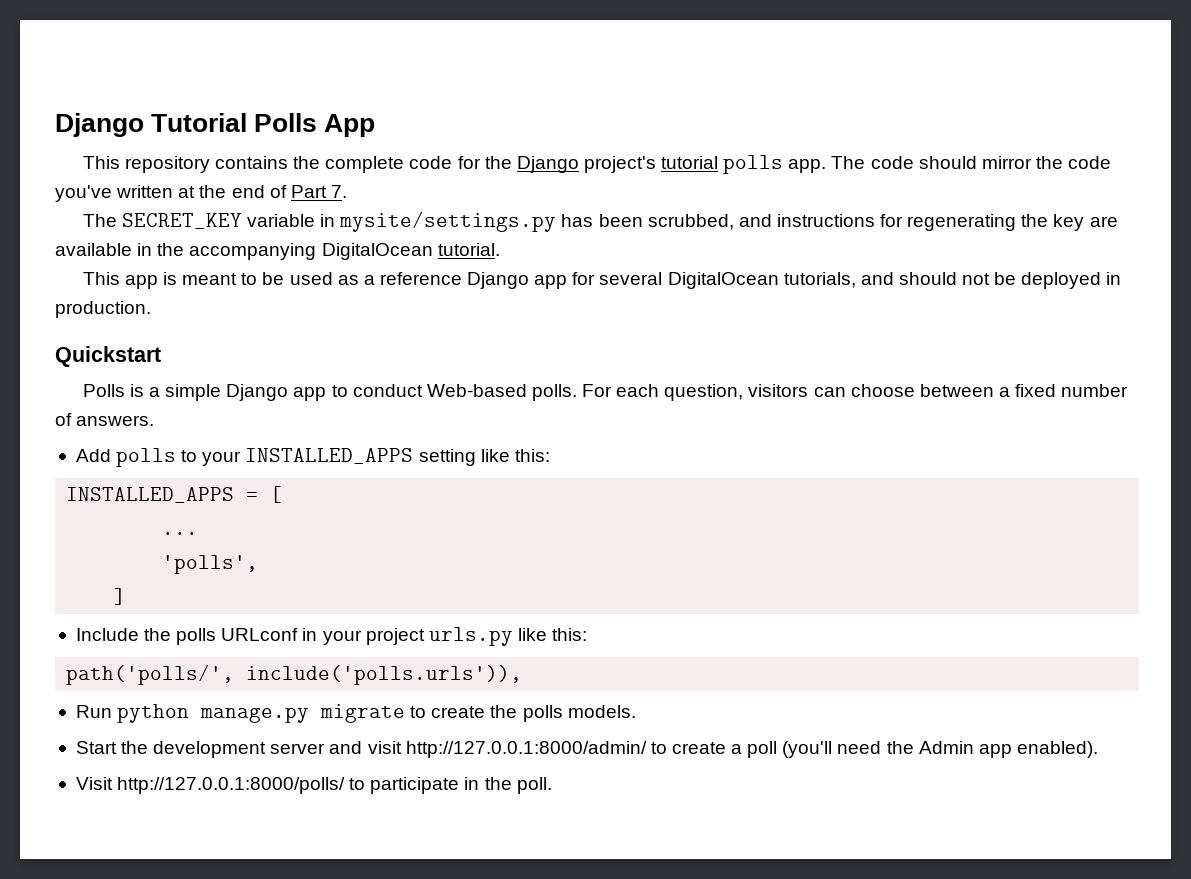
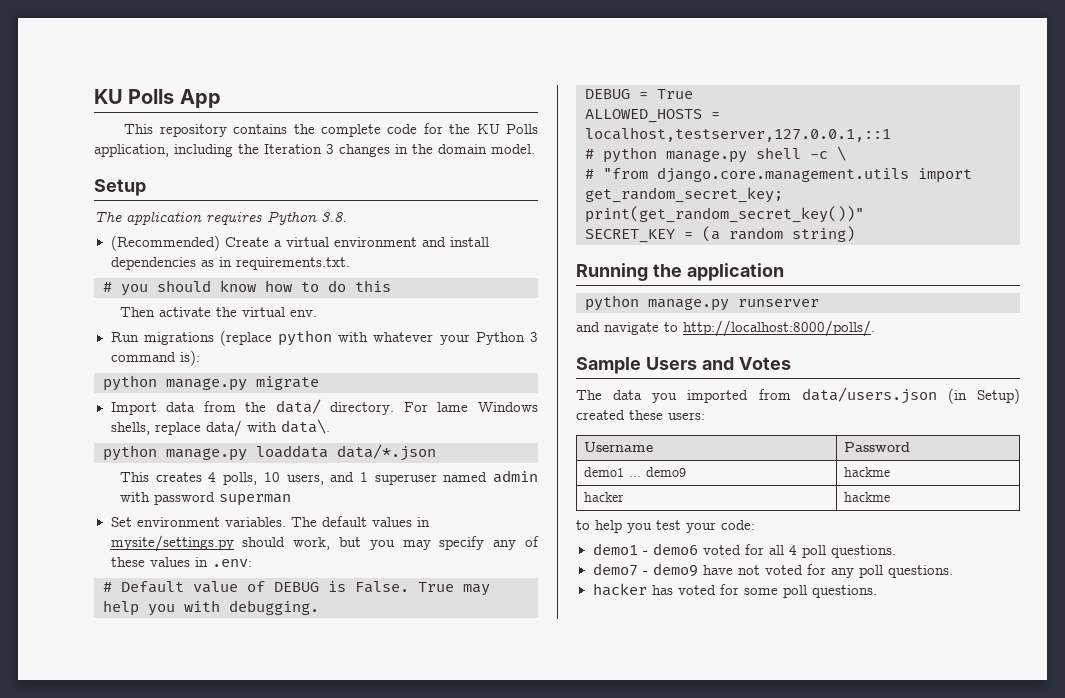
- Django Tutorial Polls App
+ KU Polls App
- This repository contains the complete code for the Django project's tutorial polls app. The code should mirror the code you've written at the end of Part 7.
- The SECRET_KEY variable in mysite/settings.py has been scrubbed, and instructions for regenerating the key are available in the accompanying DigitalOcean tutorial.
- This app is meant to be used as a reference Django app for several DigitalOcean tutorials, and should not be deployed in production.
- Quickstart
- Polls is a simple Django app to conduct Web-based polls. For each question, visitors can choose between a fixed number of answers.
- Add polls to your INSTALLED_APPS setting like this:
- INSTALLED_APPS = [
- ...
- 'polls',
- ]
- Include the polls URLconf in your project urls.py like this:
- path('polls/', include('polls.urls')),
- Run python manage.py migrate to create the polls models.
- Start the development server and visit http://127.0.0.1:8000/admin/ to create a poll (you'll need the Admin app enabled).
- Visit http://127.0.0.1:8000/polls/ to participate in the poll.
+ This repository contains the complete code for the KU Polls application, including the Iteration 3 changes in the domain model.
+ Setup
+ The application requires Python 3.8.
+ (Recommended) Create a virtual environment and install dependencies as in requirements.txt.
+ # you should know how to do this
+ Then activate the virtual env.
+ Run migrations (replace python with whatever your Python 3 command is):
+ python manage.py migrate
+ Import data from the data/ directory. For lame Windows shells, replace data/ with data\.
+ python manage.py loaddata data/*.json
+ This creates 4 polls, 10 users, and 1 superuser named admin with password superman
+ Set environment variables. The default values in mysite/settings.py should work, but you may specify any of these values in .env:
+ # Default value of DEBUG is False. True may help you with debugging.
+ DEBUG = True
+ ALLOWED_HOSTS = localhost,testserver,127.0.0.1,::1
+ # python manage.py shell -c \
+ # "from django.core.management.utils import get_random_secret_key; print(get_random_secret_key())"
+ SECRET_KEY = (a random string)
+ Running the application
+ python manage.py runserver
+ and navigate to http://localhost:8000/polls/.
+ Sample Users and Votes
+ The data you imported from data/users.json (in Setup) created these users:
+ Username | Password
+ demo1 ... demo9 | hackme
+ hacker | hackme
+ to help you test your code:
+ demo1 - demo6 voted for all 4 poll questions.
+ demo7 - demo9 have not voted for any poll questions.
+ hacker has voted for some poll questions.

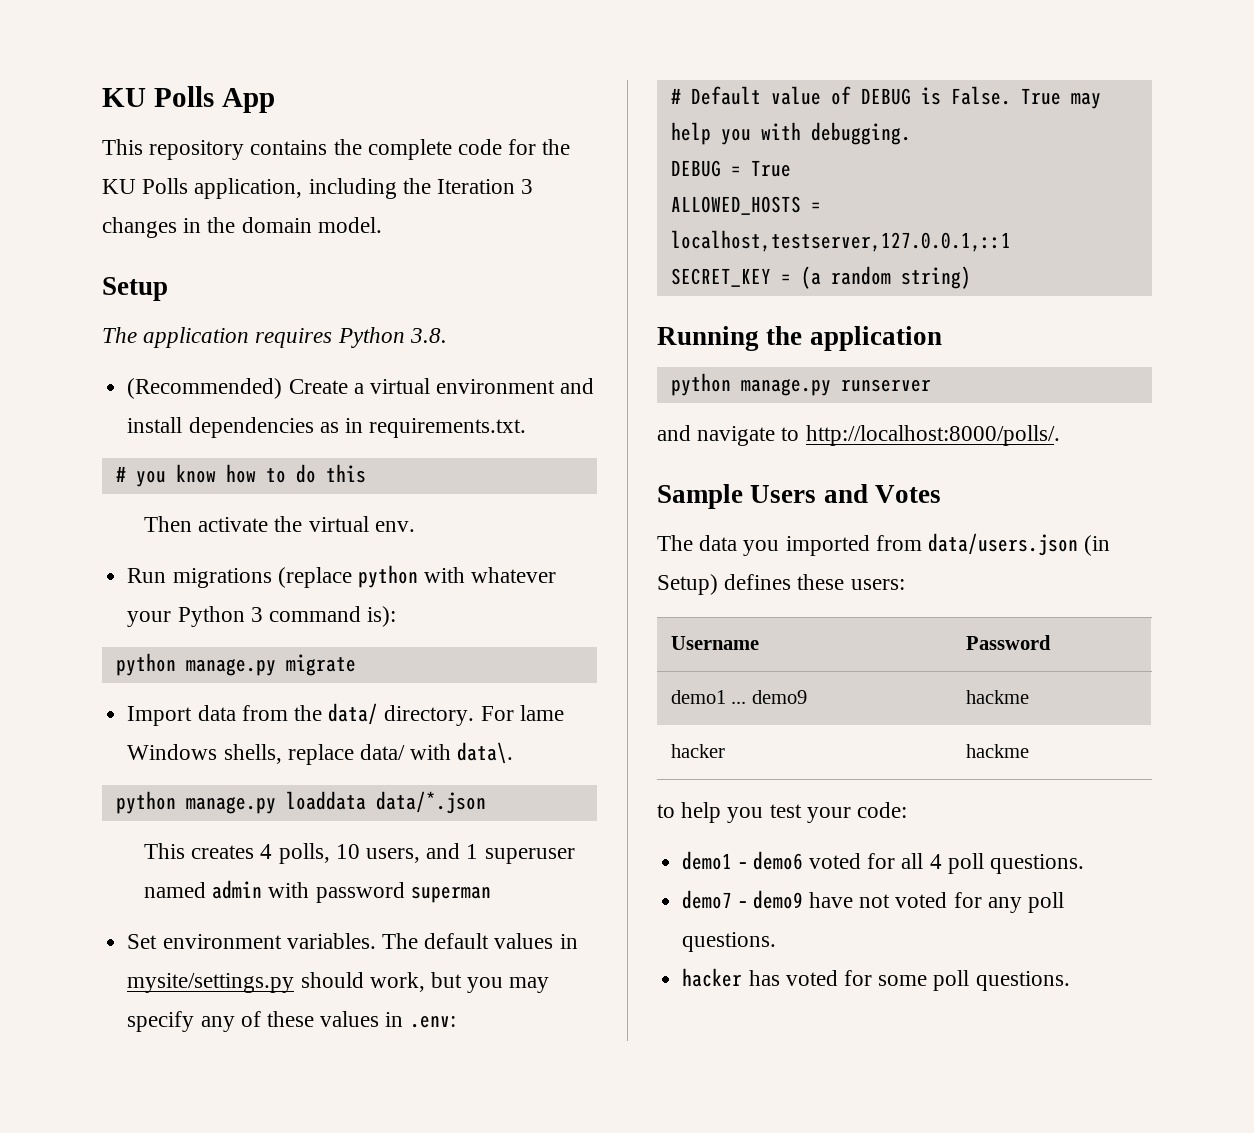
- # you should know how to do this
+ # you know how to do this
- # python manage.py shell -c \
- # "from django.core.management.utils import get_random_secret_key; print(get_random_secret_key())"
- The data you imported from data/users.json (in Setup) created these users:
+ The data you imported from data/users.json (in Setup) defines these users:

